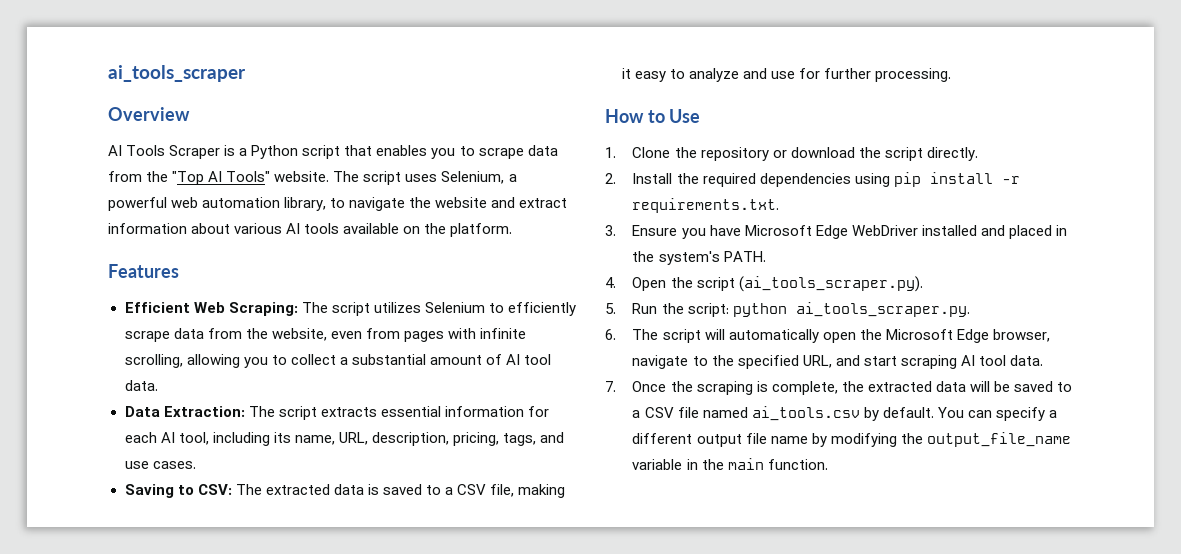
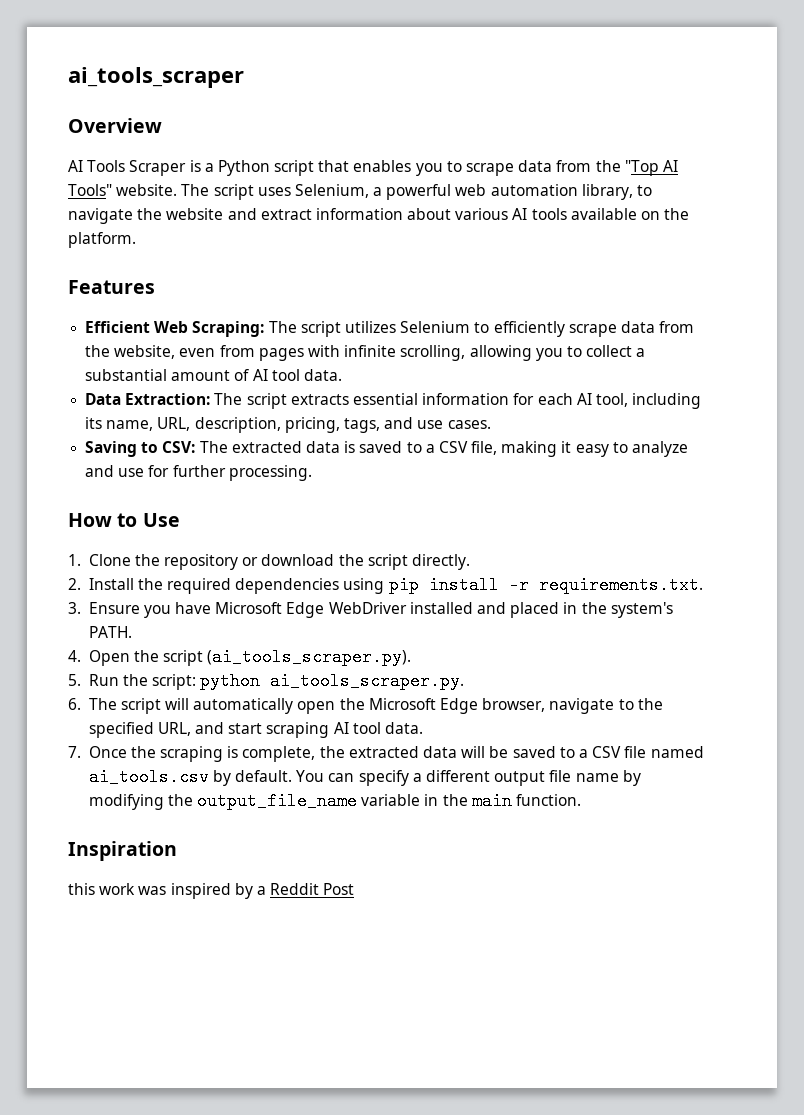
+ Inspiration
+ this work was inspired by a Reddit Post

